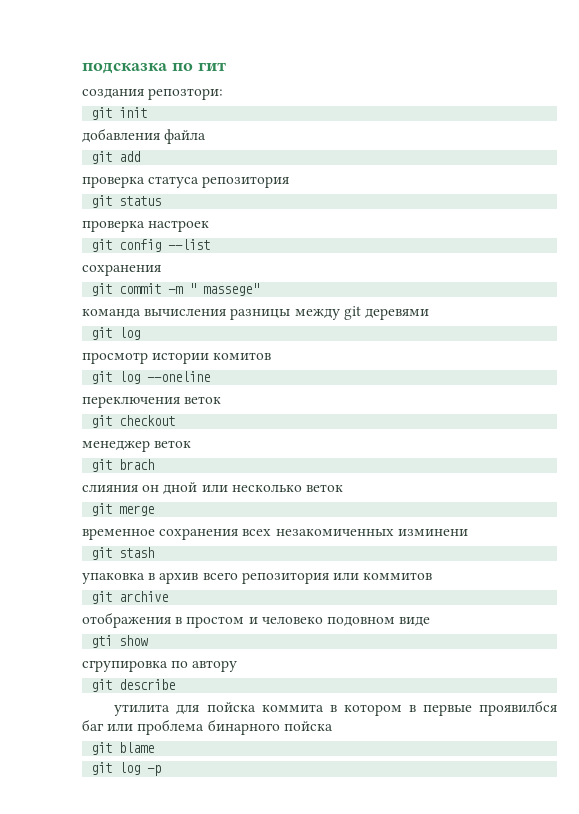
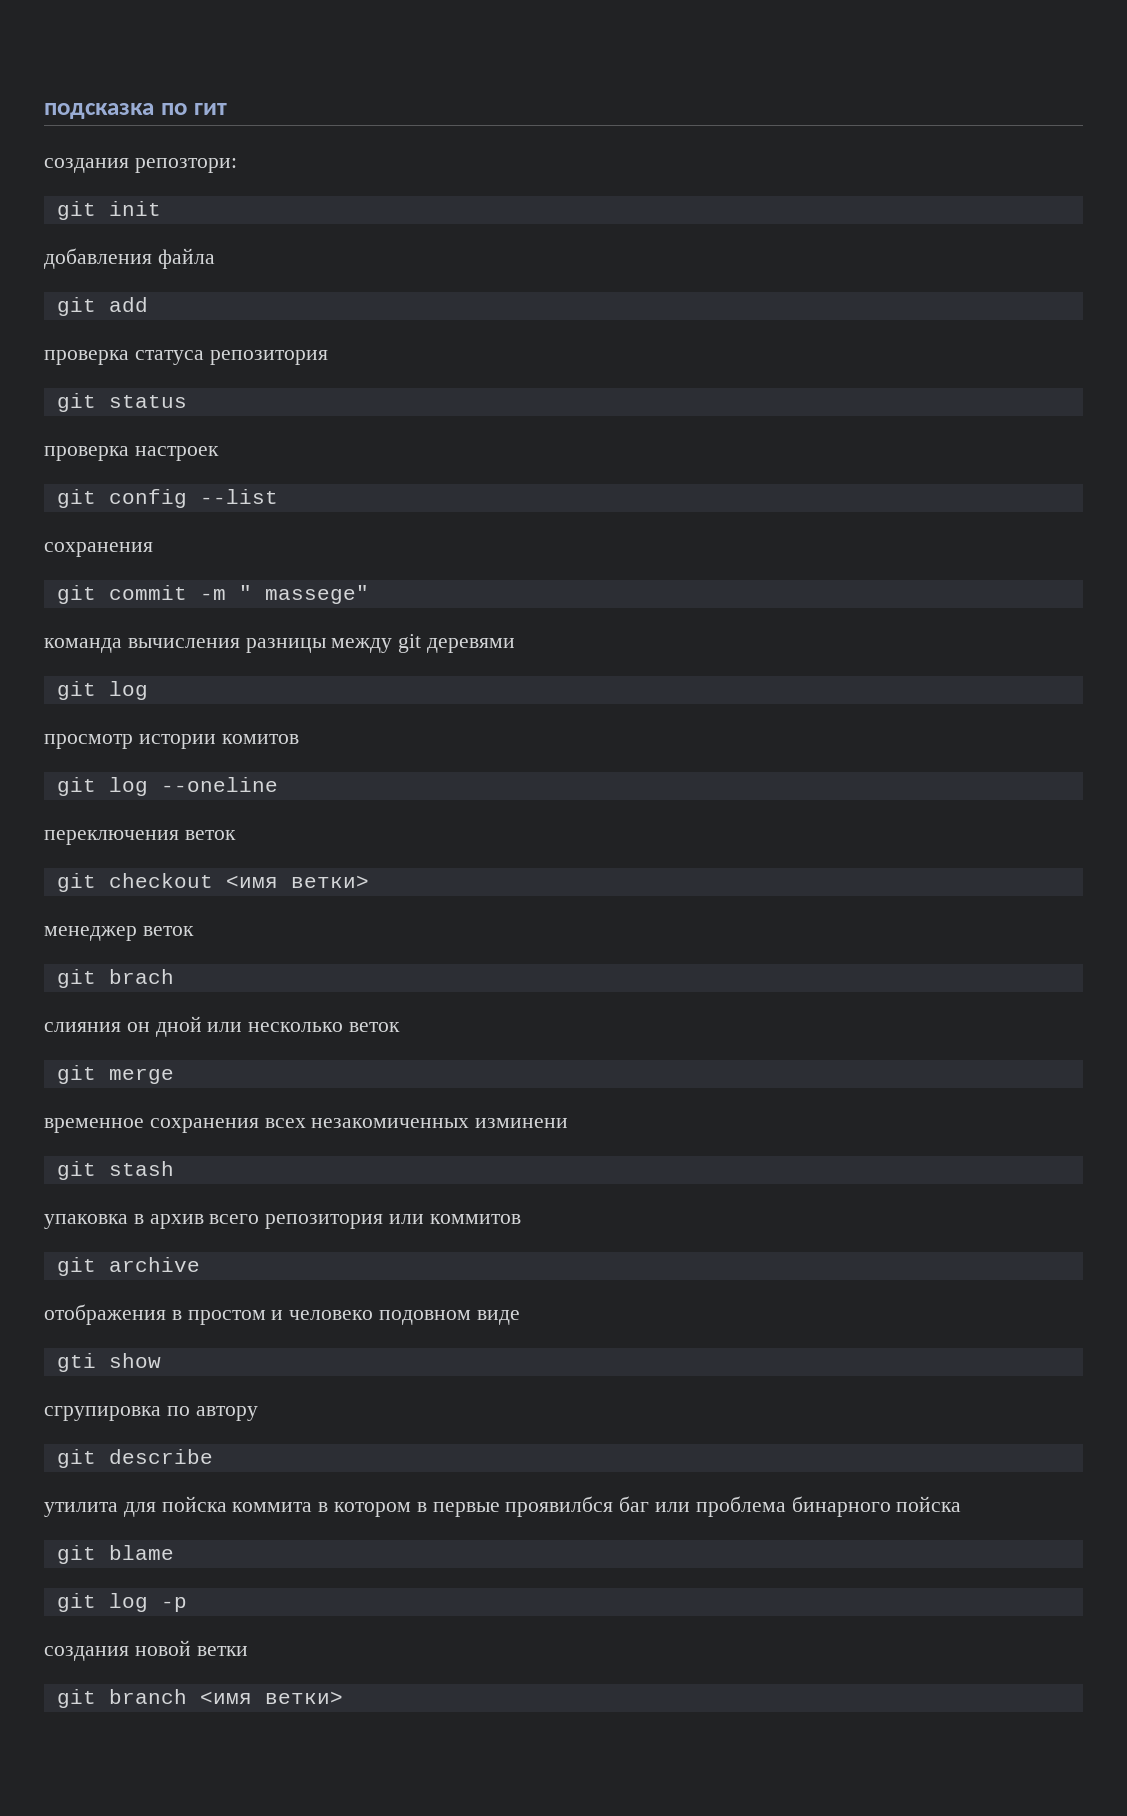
- git checkout
+ git checkout <имя ветки>
+ создания новой ветки
+ git branch <имя ветки>

